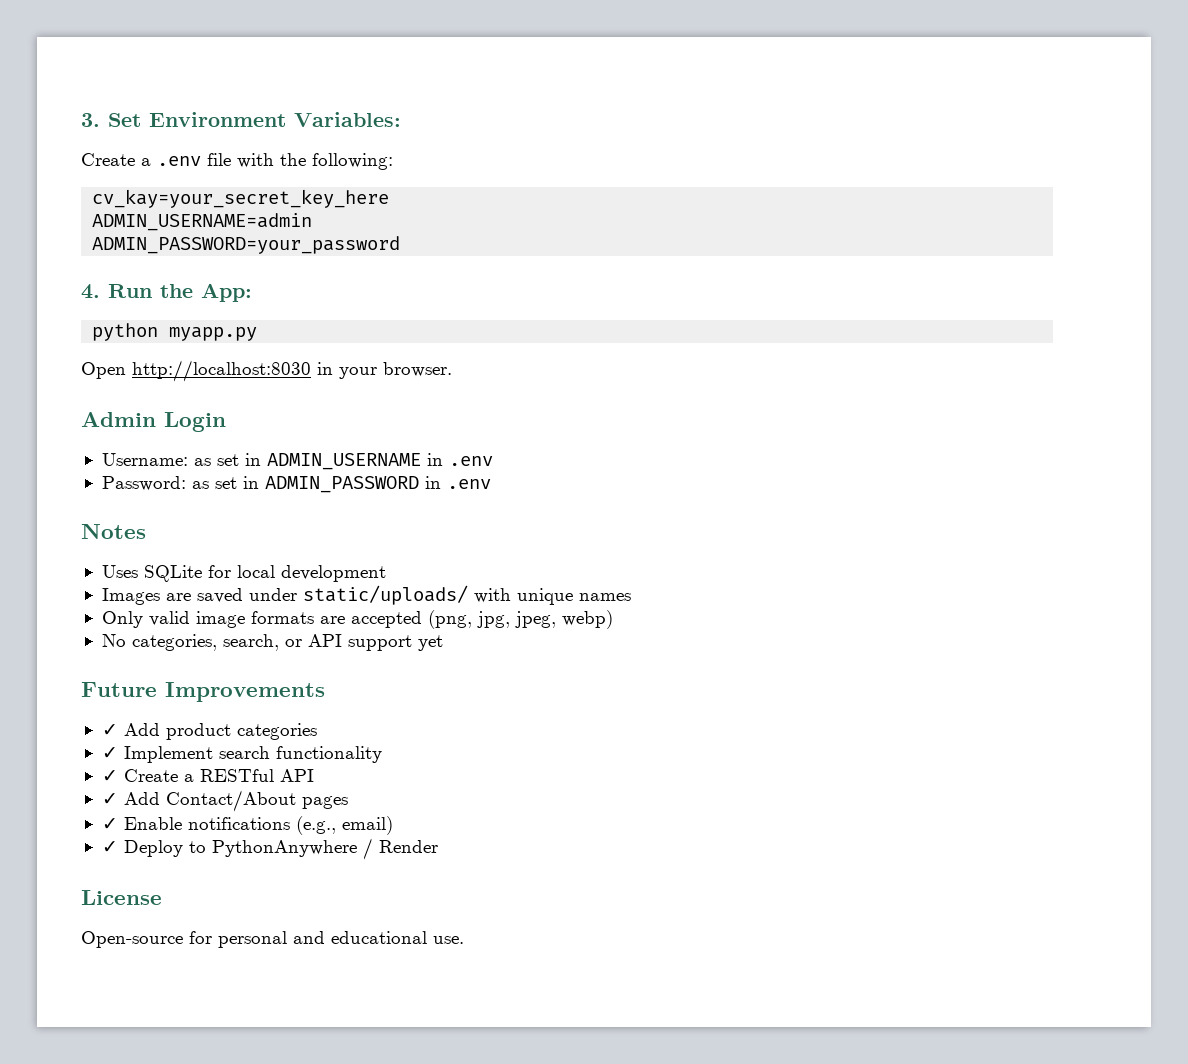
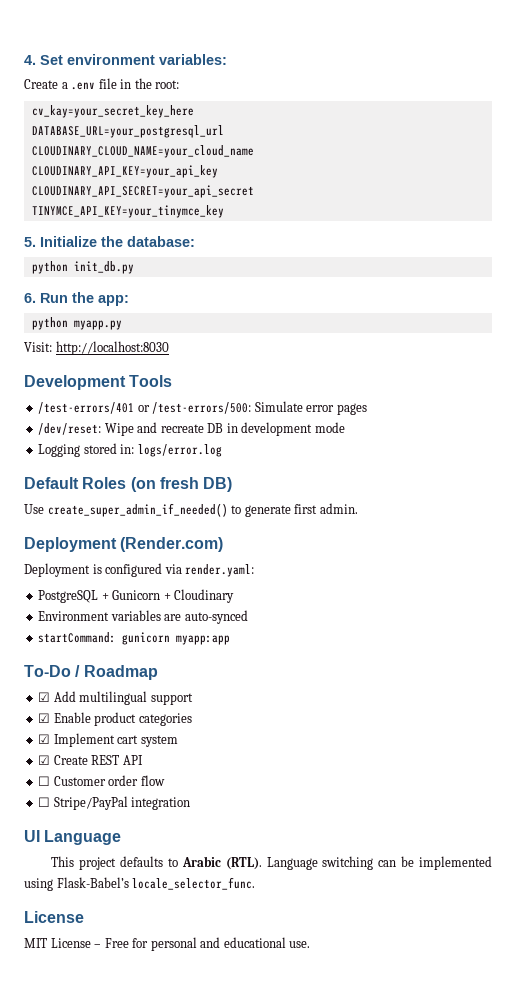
- 3. Set Environment Variables:
+ 4. Set environment variables:
- Create a .env file with the following:
+ Create a .env file in the root:
  cv_kay=your_secret_key_here
- ADMIN_USERNAME=admin
- ADMIN_PASSWORD=your_password
- 4. Run the App:
+ DATABASE_URL=your_postgresql_url
+ CLOUDINARY_CLOUD_NAME=your_cloud_name
+ CLOUDINARY_API_KEY=your_api_key
+ CLOUDINARY_API_SECRET=your_api_secret
+ TINYMCE_API_KEY=your_tinymce_key
+ 5. Initialize the database:
+ python init_db.py
+ 6. Run the app:
- Open http://localhost:8030 in your browser.
- Admin Login
- Username: as set in ADMIN_USERNAME in .env
- Password: as set in ADMIN_PASSWORD in .env
- Notes
- Uses SQLite for local development
- Images are saved under static/uploads/ with unique names
- Only valid image formats are accepted (png, jpg, jpeg, webp)
- No categories, search, or API support yet
- Future Improvements
- ✓ Add product categories
- ✓ Implement search functionality
- ✓ Create a RESTful API
- ✓ Add Contact/About pages
- ✓ Enable notifications (e.g., email)
- ✓ Deploy to PythonAnywhere / Render
+ Visit: http://localhost:8030
+ Development Tools
+ /test-errors/401 or /test-errors/500: Simulate error pages
+ /dev/reset: Wipe and recreate DB in development mode
+ Logging stored in: logs/error.log
+ Default Roles (on fresh DB)
+ Use create_super_admin_if_needed() to generate first admin.
+ Deployment (Render.com)
+ Deployment is configured via render.yaml:
+ PostgreSQL + Gunicorn + Cloudinary
+ Environment variables are auto-synced
+ startCommand: gunicorn myapp:app
+ To-Do / Roadmap
+ ☑ Add multilingual support
+ ☑ Enable product categories
+ ☑ Implement cart system
+ ☑ Create REST API
+ ☐ Customer order flow
+ ☐ Stripe/PayPal integration
+ UI Language
+ This project defaults to Arabic (RTL). Language switching can be implemented using Flask-Babel’s locale_selector_func.
  License
- Open-source for personal and educational use.
+ MIT License – Free for personal and educational use.

